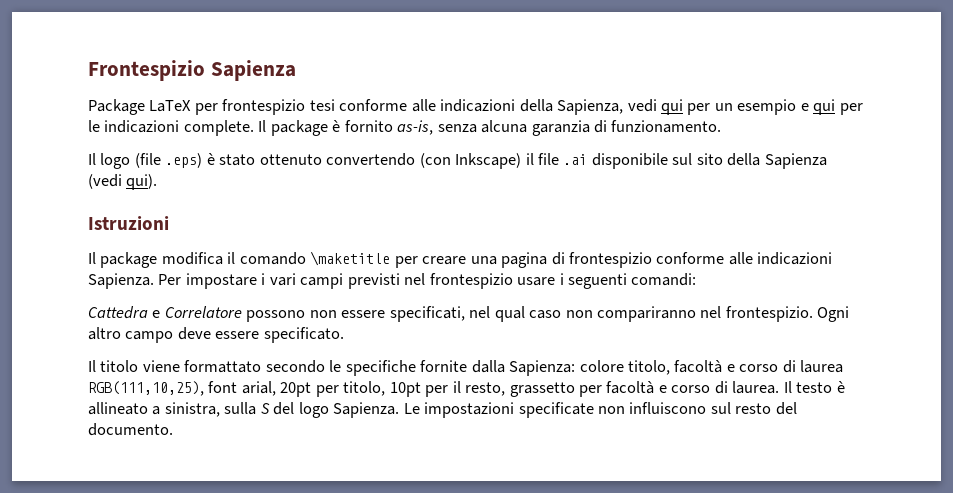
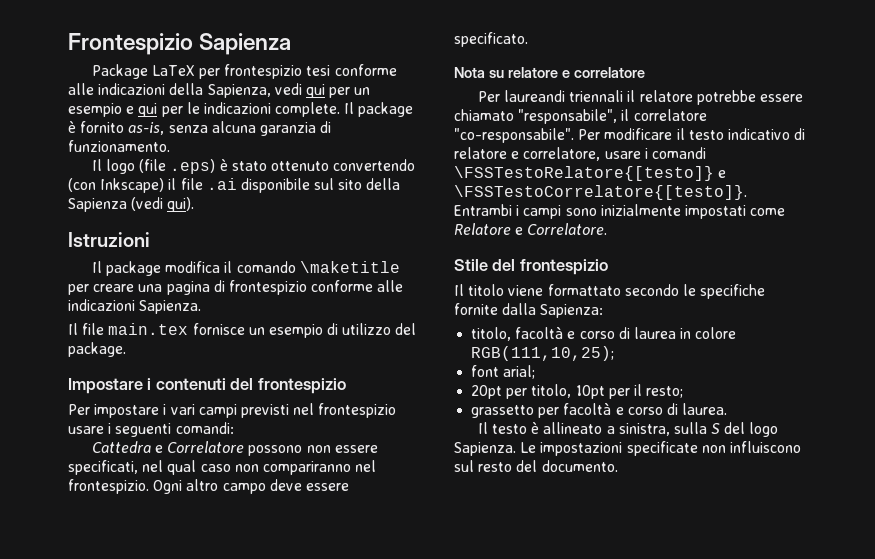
- Il package modifica il comando \maketitle per creare una pagina di frontespizio conforme alle indicazioni Sapienza. Per impostare i vari campi previsti nel frontespizio usare i seguenti comandi:
+ Il package modifica il comando \maketitle per creare una pagina di frontespizio conforme alle indicazioni Sapienza.
+ Il file main.tex fornisce un esempio di utilizzo del package.
+ Impostare i contenuti del frontespizio
+ Per impostare i vari campi previsti nel frontespizio usare i seguenti comandi:
+ Nota su relatore e correlatore
+ Per laureandi triennali il relatore potrebbe essere chiamato "responsabile", il correlatore "co-responsabile". Per modificare il testo indicativo di relatore e correlatore, usare i comandi \FSSTestoRelatore{[testo]} e \FSSTestoCorrelatore{[testo]}. Entrambi i campi sono inizialmente impostati come Relatore e Correlatore.
+ Stile del frontespizio
- Il titolo viene formattato secondo le specifiche fornite dalla Sapienza: colore titolo, facoltà e corso di laurea RGB(111,10,25), font arial, 20pt per titolo, 10pt per il resto, grassetto per facoltà e corso di laurea. Il testo è allineato a sinistra, sulla S del logo Sapienza.
+ Il titolo viene formattato secondo le specifiche fornite dalla Sapienza:
+ titolo, facoltà e corso di laurea in colore RGB(111,10,25);
+ font arial;
+ 20pt per titolo, 10pt per il resto;
+ grassetto per facoltà e corso di laurea.
+ Il testo è allineato a sinistra, sulla S del logo Sapienza.

